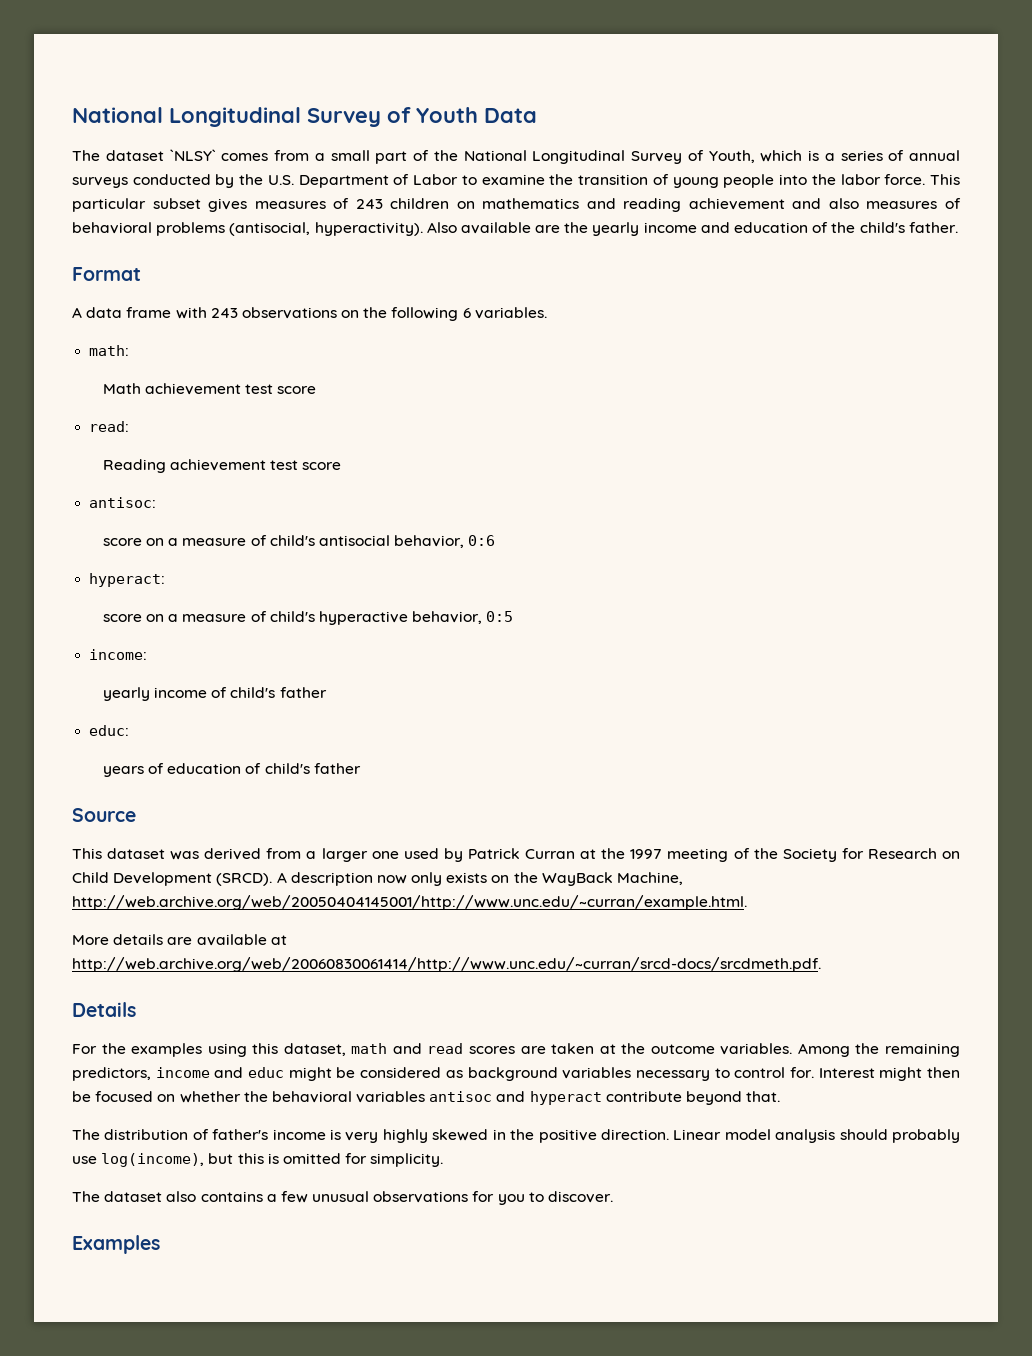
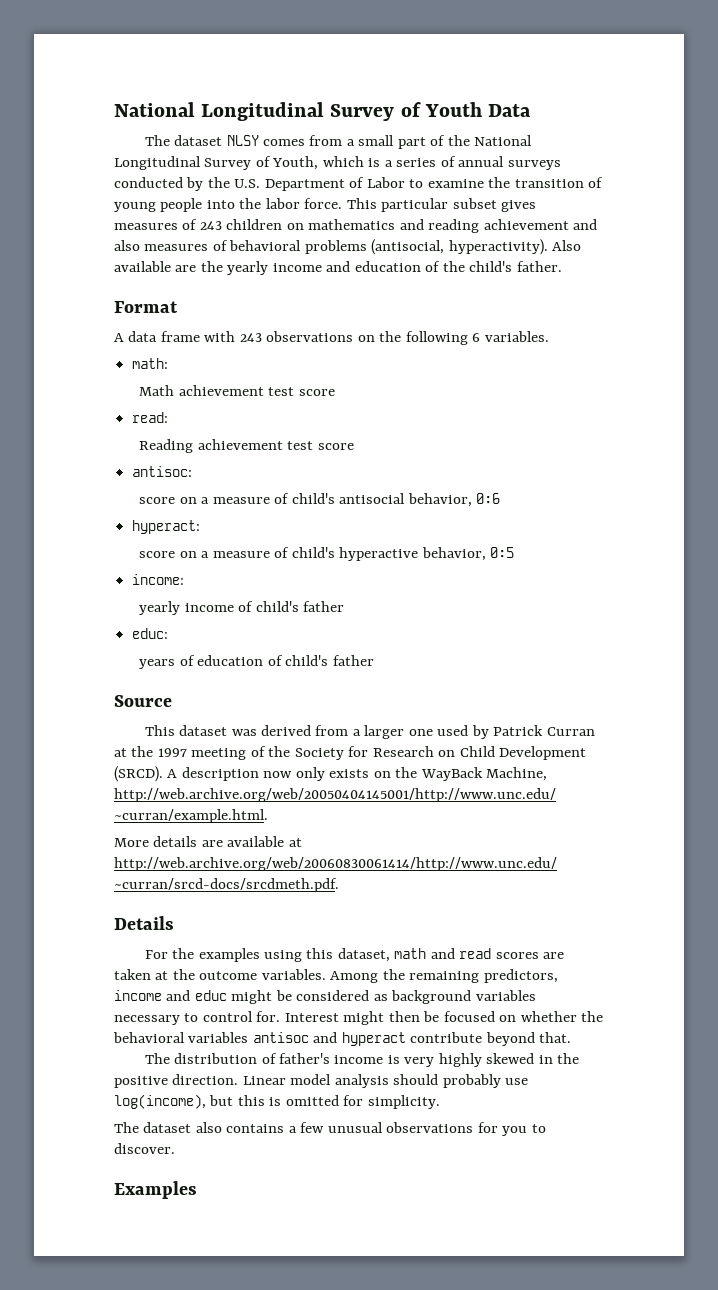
- The dataset `NLSY` comes from a small part of the National Longitudinal Survey of Youth, which is a series of annual surveys conducted by the U.S. Department of Labor to examine the transition of young people into the labor force.
+ The dataset NLSY comes from a small part of the National Longitudinal Survey of Youth, which is a series of annual surveys conducted by the U.S. Department of Labor to examine the transition of young people into the labor force.

